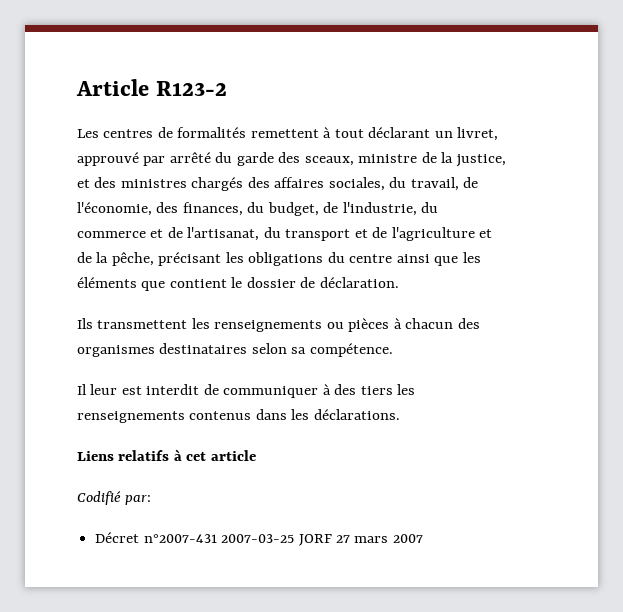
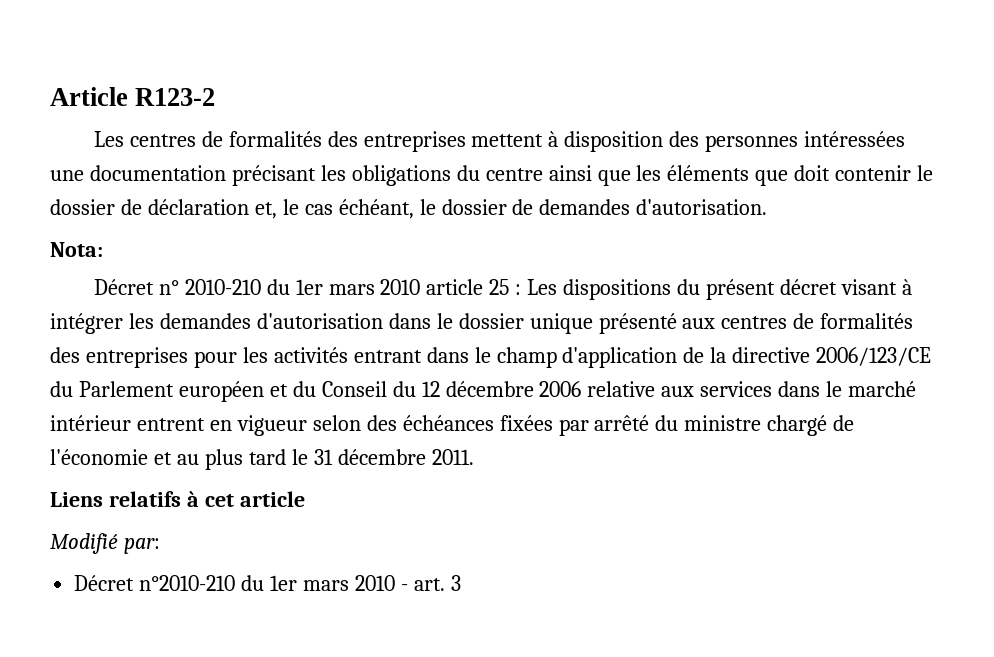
- Les centres de formalités remettent à tout déclarant un livret, approuvé par arrêté du garde des sceaux, ministre de la justice, et des ministres chargés des affaires sociales, du travail, de l'économie, des finances, du budget, de l'industrie, du commerce et de l'artisanat, du transport et de l'agriculture et de la pêche, précisant les obligations du centre ainsi que les éléments que contient le dossier de déclaration.
- Ils transmettent les renseignements ou pièces à chacun des organismes destinataires selon sa compétence.
- Il leur est interdit de communiquer à des tiers les renseignements contenus dans les déclarations.
+ Les centres de formalités des entreprises mettent à disposition des personnes intéressées une documentation précisant les obligations du centre ainsi que les éléments que doit contenir le dossier de déclaration et, le cas échéant, le dossier de demandes d'autorisation.
+ Nota:
+ Décret n° 2010-210 du 1er mars 2010 article 25 : Les dispositions du présent décret visant à intégrer les demandes d'autorisation dans le dossier unique présenté aux centres de formalités des entreprises pour les activités entrant dans le champ d'application de la directive 2006/123/CE du Parlement européen et du Conseil du 12 décembre 2006 relative aux services dans le marché intérieur entrent en vigueur selon des échéances fixées par arrêté du ministre chargé de l'économie et au plus tard le 31 décembre 2011.
- Codifié par:
+ Modifié par:
- Décret n°2007-431 2007-03-25 JORF 27 mars 2007
+ Décret n°2010-210 du 1er mars 2010 - art. 3

